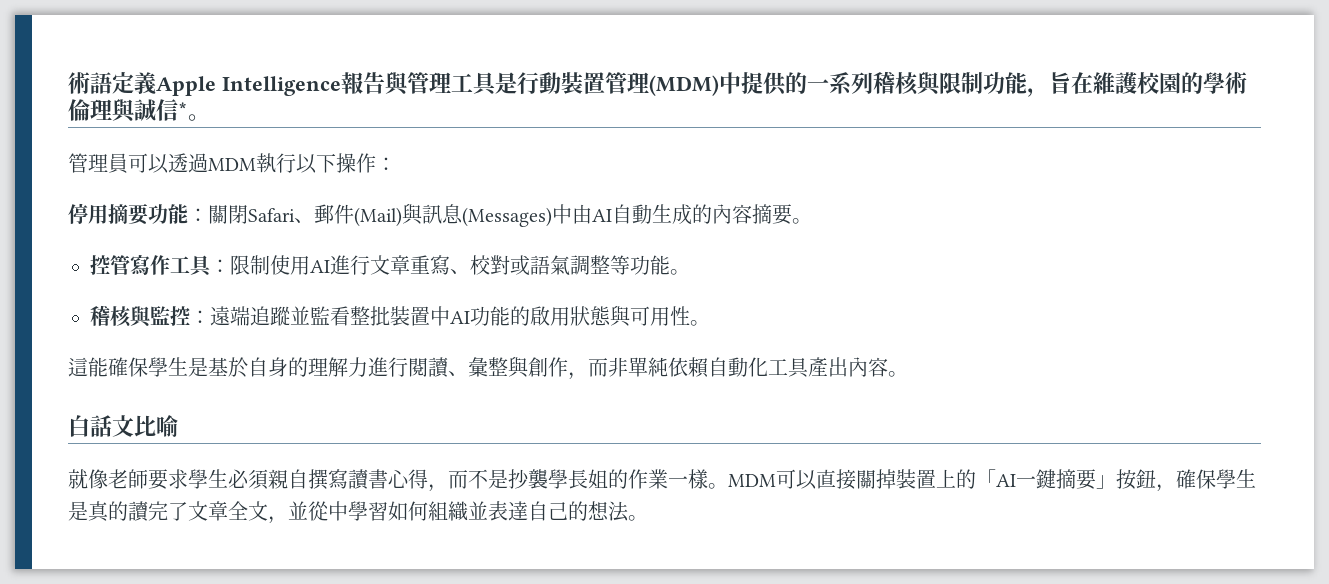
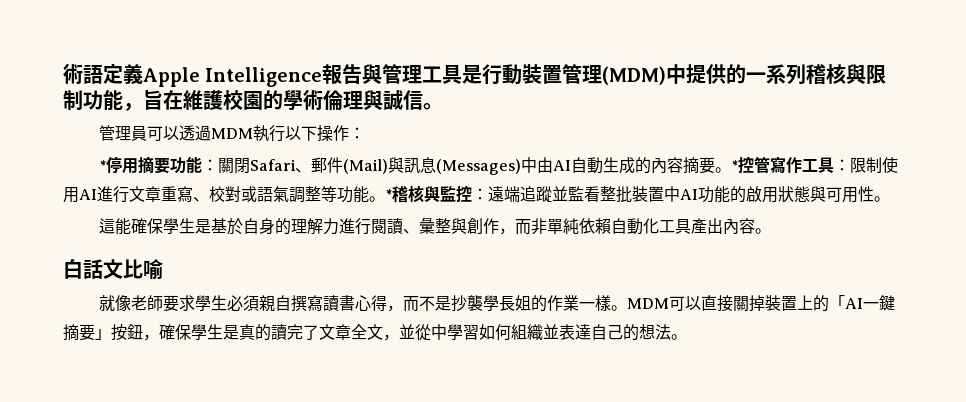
- 術語定義Apple Intelligence報告與管理工具是行動裝置管理(MDM)中提供的一系列稽核與限制功能，旨在維護校園的學術倫理與誠信*。
+ 術語定義Apple Intelligence報告與管理工具是行動裝置管理(MDM)中提供的一系列稽核與限制功能，旨在維護校園的學術倫理與誠信。
- 停用摘要功能：關閉Safari、郵件(Mail)與訊息(Messages)中由AI自動生成的內容摘要。
- 控管寫作工具：限制使用AI進行文章重寫、校對或語氣調整等功能。
- 稽核與監控：遠端追蹤並監看整批裝置中AI功能的啟用狀態與可用性。
+ *停用摘要功能：關閉Safari、郵件(Mail)與訊息(Messages)中由AI自動生成的內容摘要。*控管寫作工具：限制使用AI進行文章重寫、校對或語氣調整等功能。*稽核與監控：遠端追蹤並監看整批裝置中AI功能的啟用狀態與可用性。

